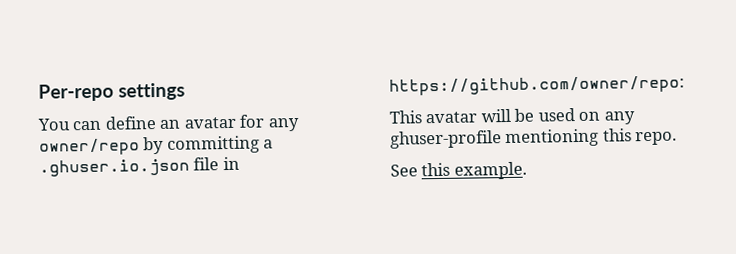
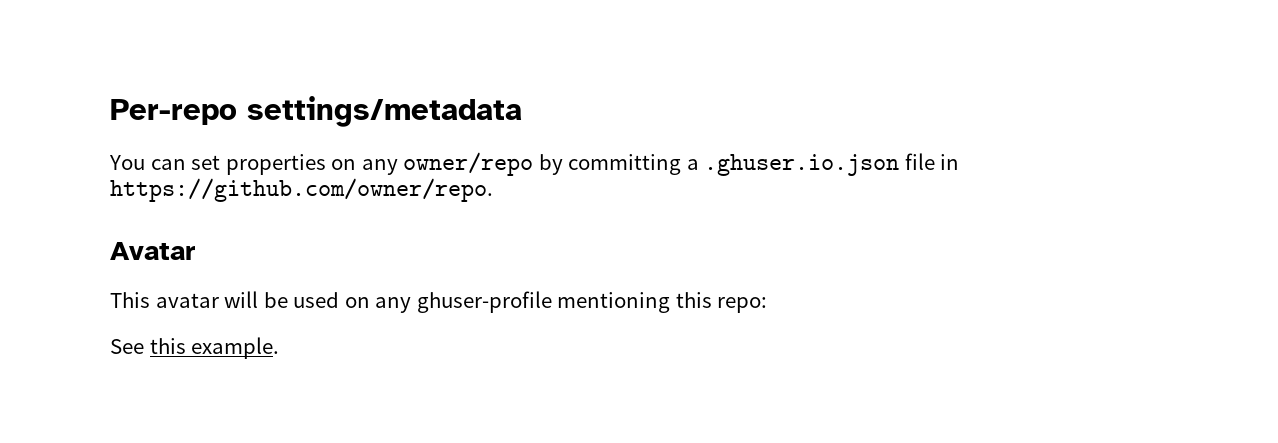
- Per-repo settings
+ Per-repo settings/metadata
- You can define an avatar for any owner/repo by committing a .ghuser.io.json file in https://github.com/owner/repo:
+ You can set properties on any owner/repo by committing a .ghuser.io.json file in https://github.com/owner/repo.
+ Avatar
- This avatar will be used on any ghuser-profile mentioning this repo.
+ This avatar will be used on any ghuser-profile mentioning this repo:

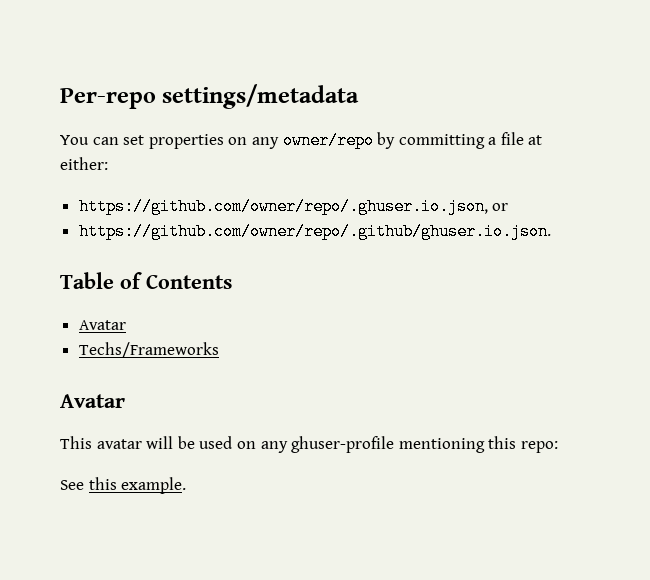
- You can set properties on any owner/repo by committing a .ghuser.io.json file in https://github.com/owner/repo.
+ You can set properties on any owner/repo by committing a file at either:
+ https://github.com/owner/repo/.ghuser.io.json, or
+ https://github.com/owner/repo/.github/ghuser.io.json.
+ Table of Contents
+ Avatar
+ Techs/Frameworks

